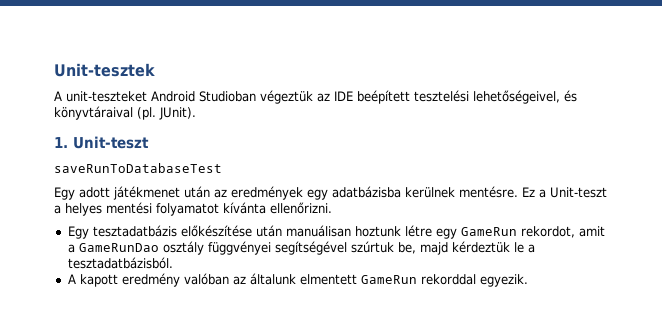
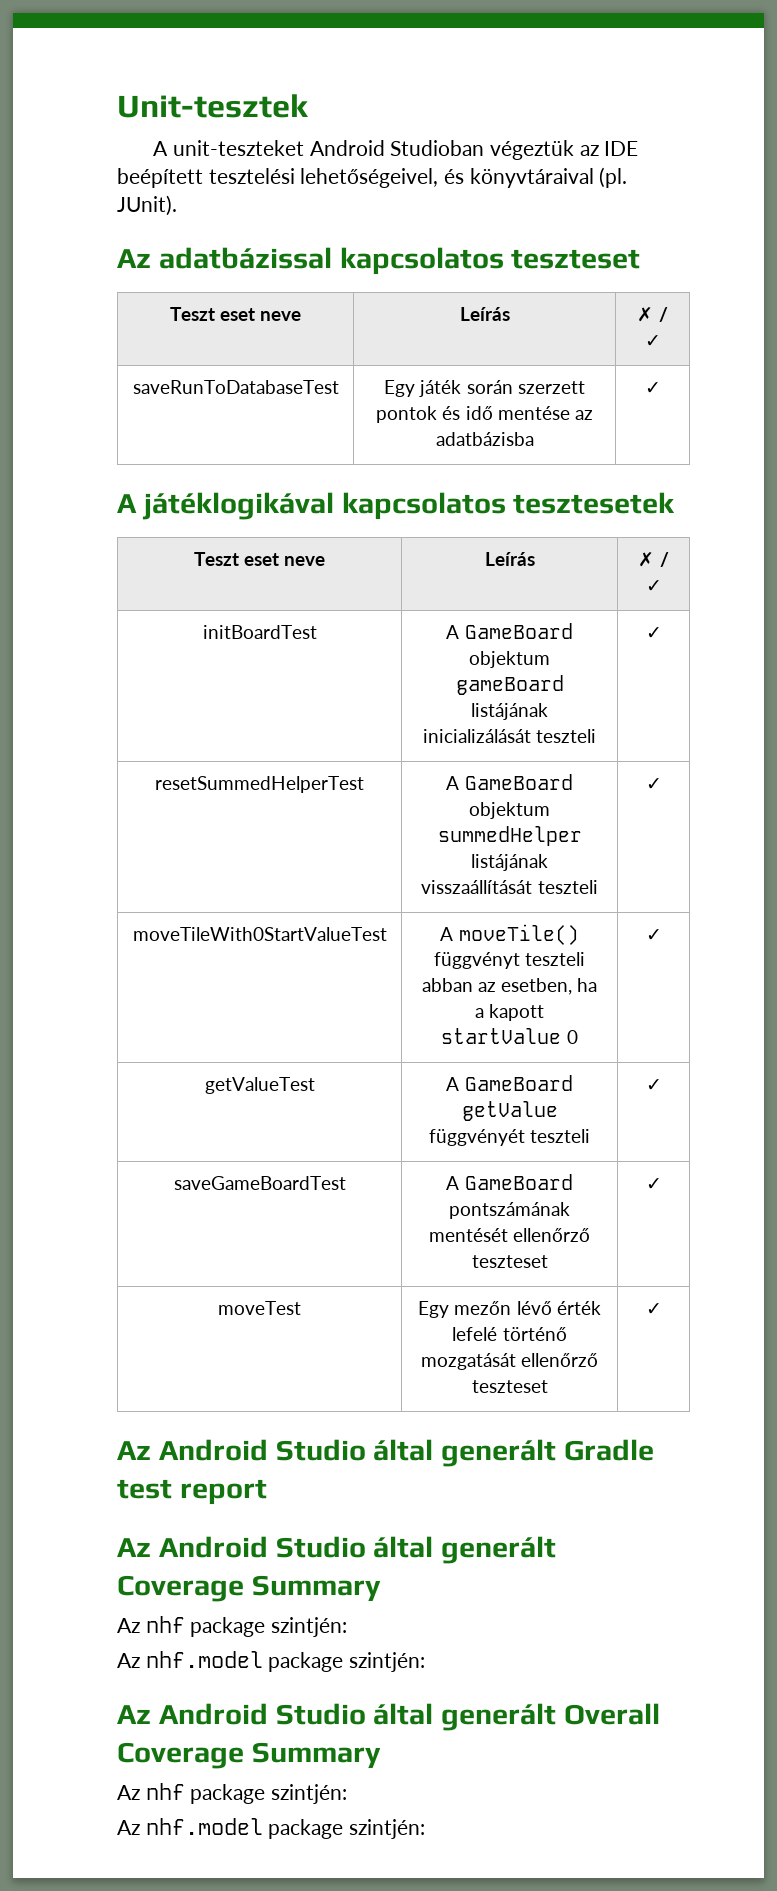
- 1. Unit-teszt
- saveRunToDatabaseTest
- Egy adott játékmenet után az eredmények egy adatbázisba kerülnek mentésre. Ez a Unit-teszt a helyes mentési folyamatot kívánta ellenőrizni.
- Egy tesztadatbázis előkészítése után manuálisan hoztunk létre egy GameRun rekordot, amit a GameRunDao osztály függvényei segítségével szúrtuk be, majd kérdeztük le a tesztadatbázisból.
- A kapott eredmény valóban az általunk elmentett GameRun rekorddal egyezik.
+ Az adatbázissal kapcsolatos teszteset
+ Teszt eset neve | Leírás | ✗ / ✓
+ saveRunToDatabaseTest | Egy játék során szerzett pontok és idő mentése az adatbázisba | ✓
+ A játéklogikával kapcsolatos tesztesetek
+ Teszt eset neve | Leírás | ✗ / ✓
+ initBoardTest | A GameBoard objektum gameBoard listájának inicializálását teszteli | ✓
+ resetSummedHelperTest | A GameBoard objektum summedHelper listájának visszaállítását teszteli | ✓
+ moveTileWith0StartValueTest | A moveTile() függvényt teszteli abban az esetben, ha a kapott startValue 0 | ✓
+ getValueTest | A GameBoard getValue függvényét teszteli | ✓
+ saveGameBoardTest | A GameBoard pontszámának mentését ellenőrző teszteset | ✓
+ moveTest | Egy mezőn lévő érték lefelé történő mozgatását ellenőrző teszteset | ✓
+ Az Android Studio által generált Gradle test report
+ Az Android Studio által generált Coverage Summary
+ Az nhf package szintjén:
+ Az nhf.model package szintjén:
+ Az Android Studio által generált Overall Coverage Summary
+ Az nhf package szintjén:
+ Az nhf.model package szintjén:

